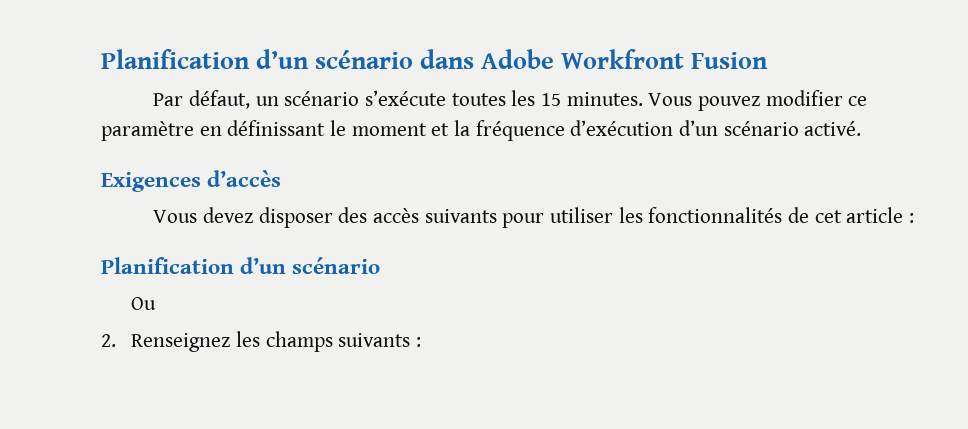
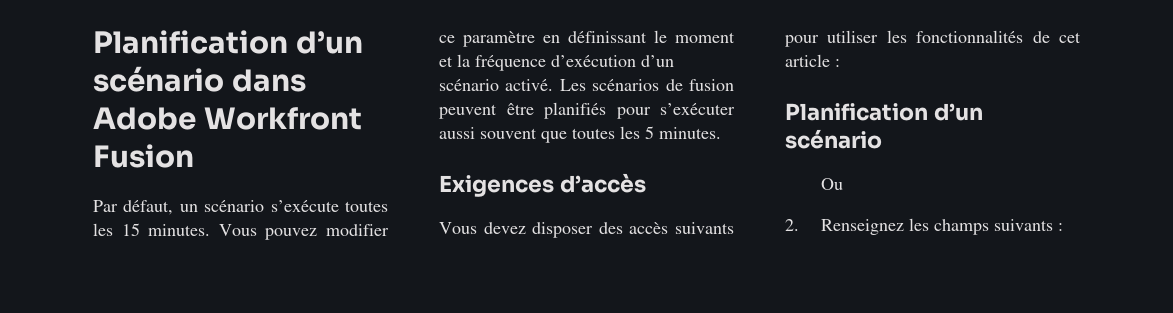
+ Les scénarios de fusion peuvent être planifiés pour s’exécuter aussi souvent que toutes les 5 minutes.

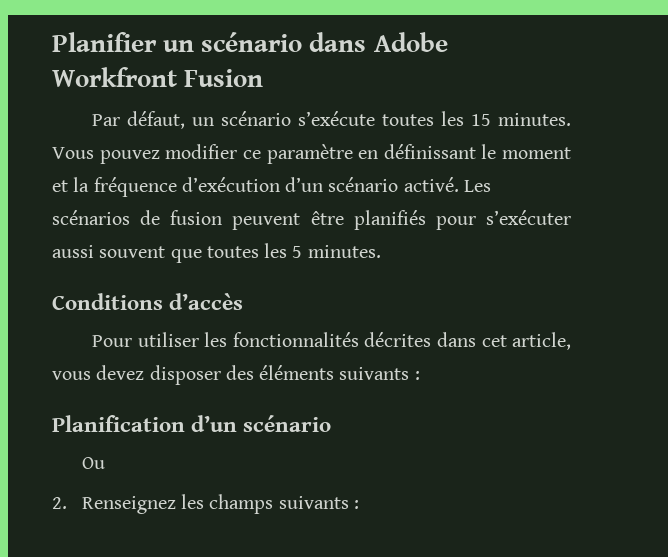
- Planification d’un scénario dans Adobe Workfront Fusion
+ Planifier un scénario dans Adobe Workfront Fusion
- Exigences d’accès
+ Conditions d’accès
- Vous devez disposer des accès suivants pour utiliser les fonctionnalités de cet article :
+ Pour utiliser les fonctionnalités décrites dans cet article, vous devez disposer des éléments suivants :

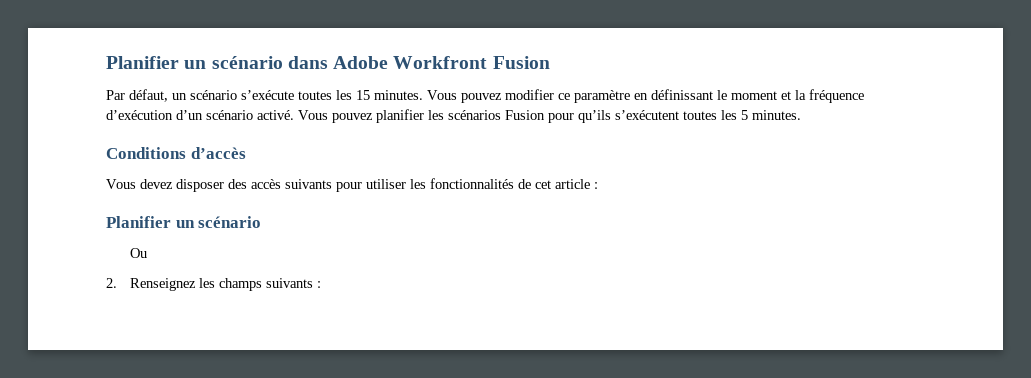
- Les scénarios de fusion peuvent être planifiés pour s’exécuter aussi souvent que toutes les 5 minutes.
+ Vous pouvez planifier les scénarios Fusion pour qu’ils s’exécutent toutes les 5 minutes.
- Pour utiliser les fonctionnalités décrites dans cet article, vous devez disposer des éléments suivants :
- Planification d’un scénario
+ Vous devez disposer des accès suivants pour utiliser les fonctionnalités de cet article :
+ Planifier un scénario

